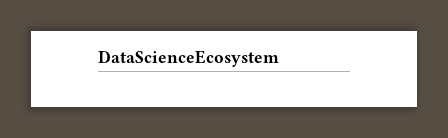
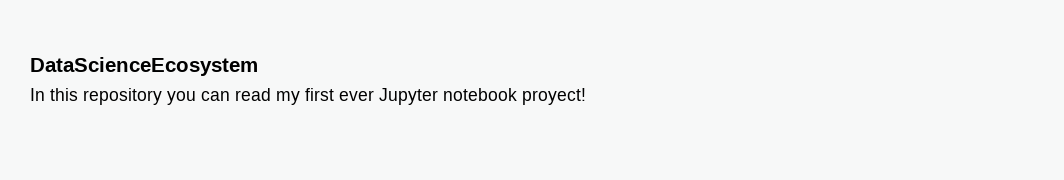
+ In this repository you can read my first ever Jupyter notebook proyect!

